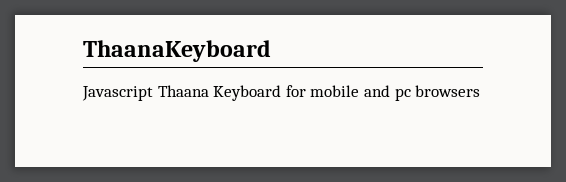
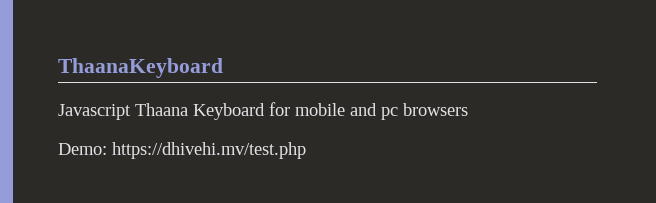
+ Demo: https://dhivehi.mv/test.php

